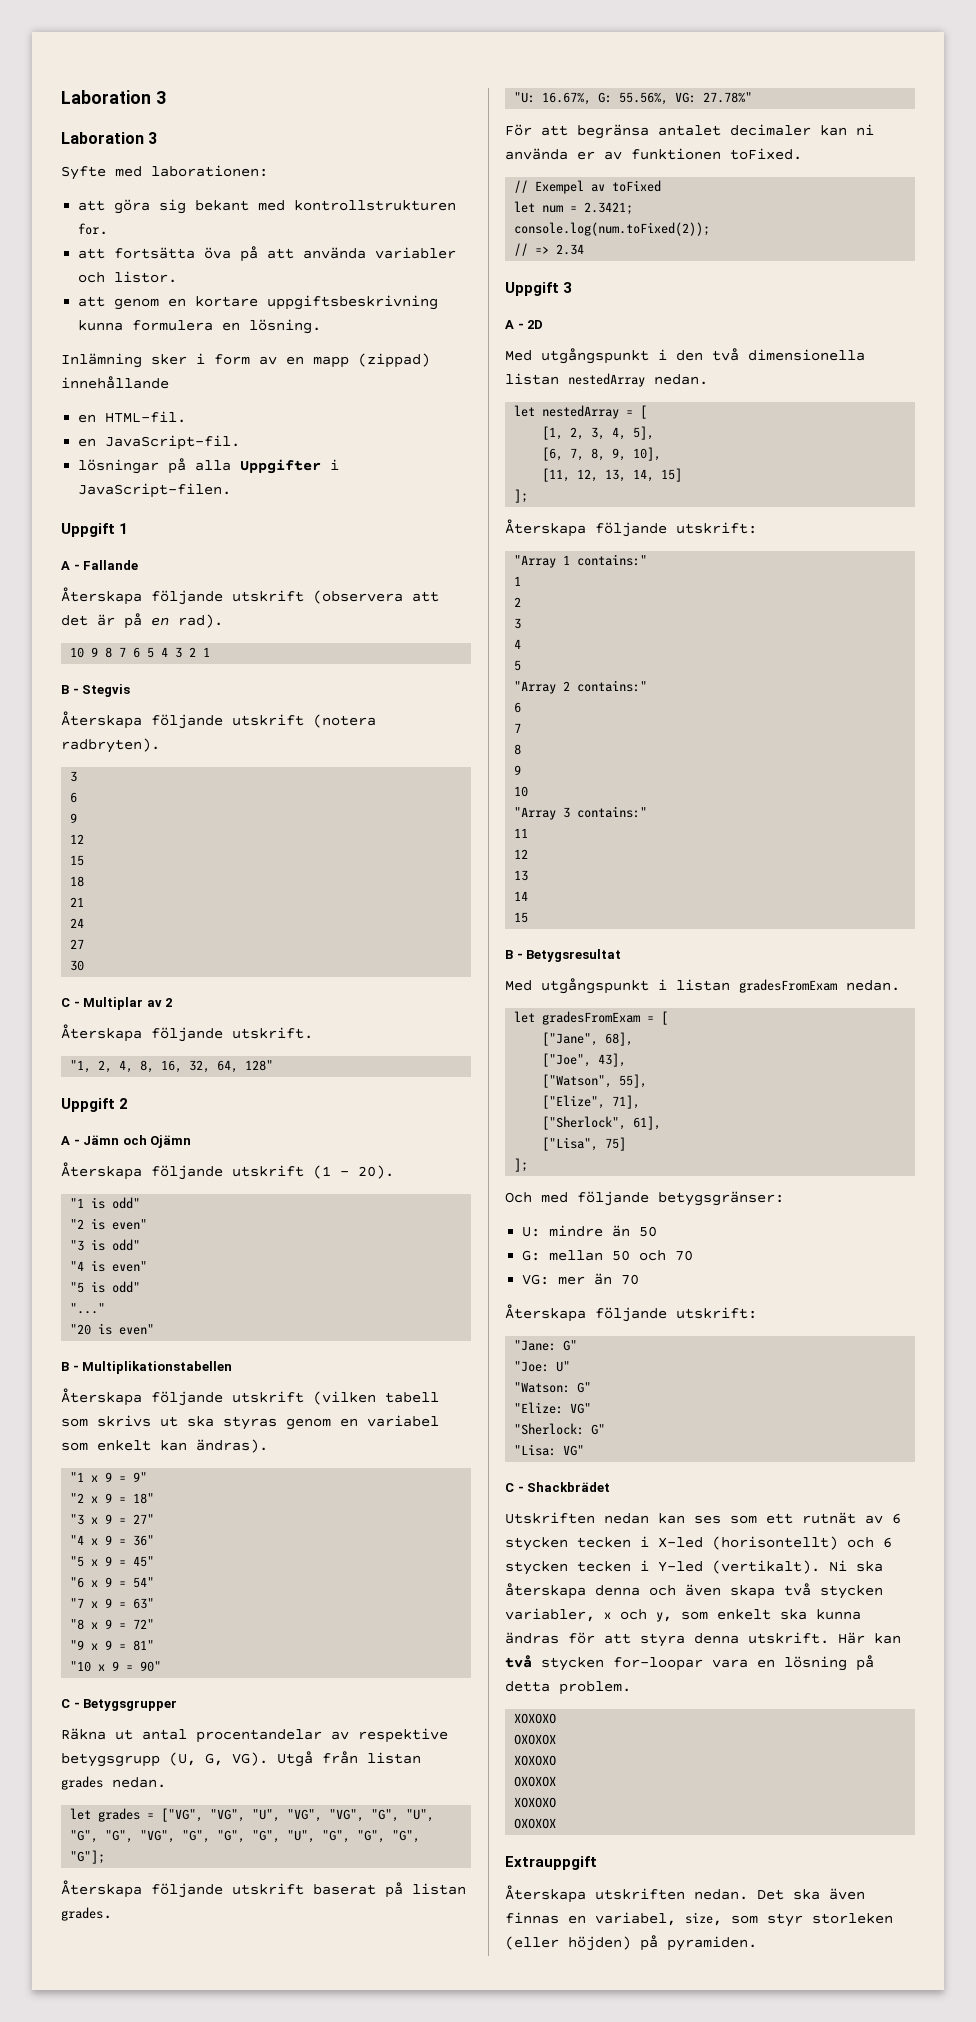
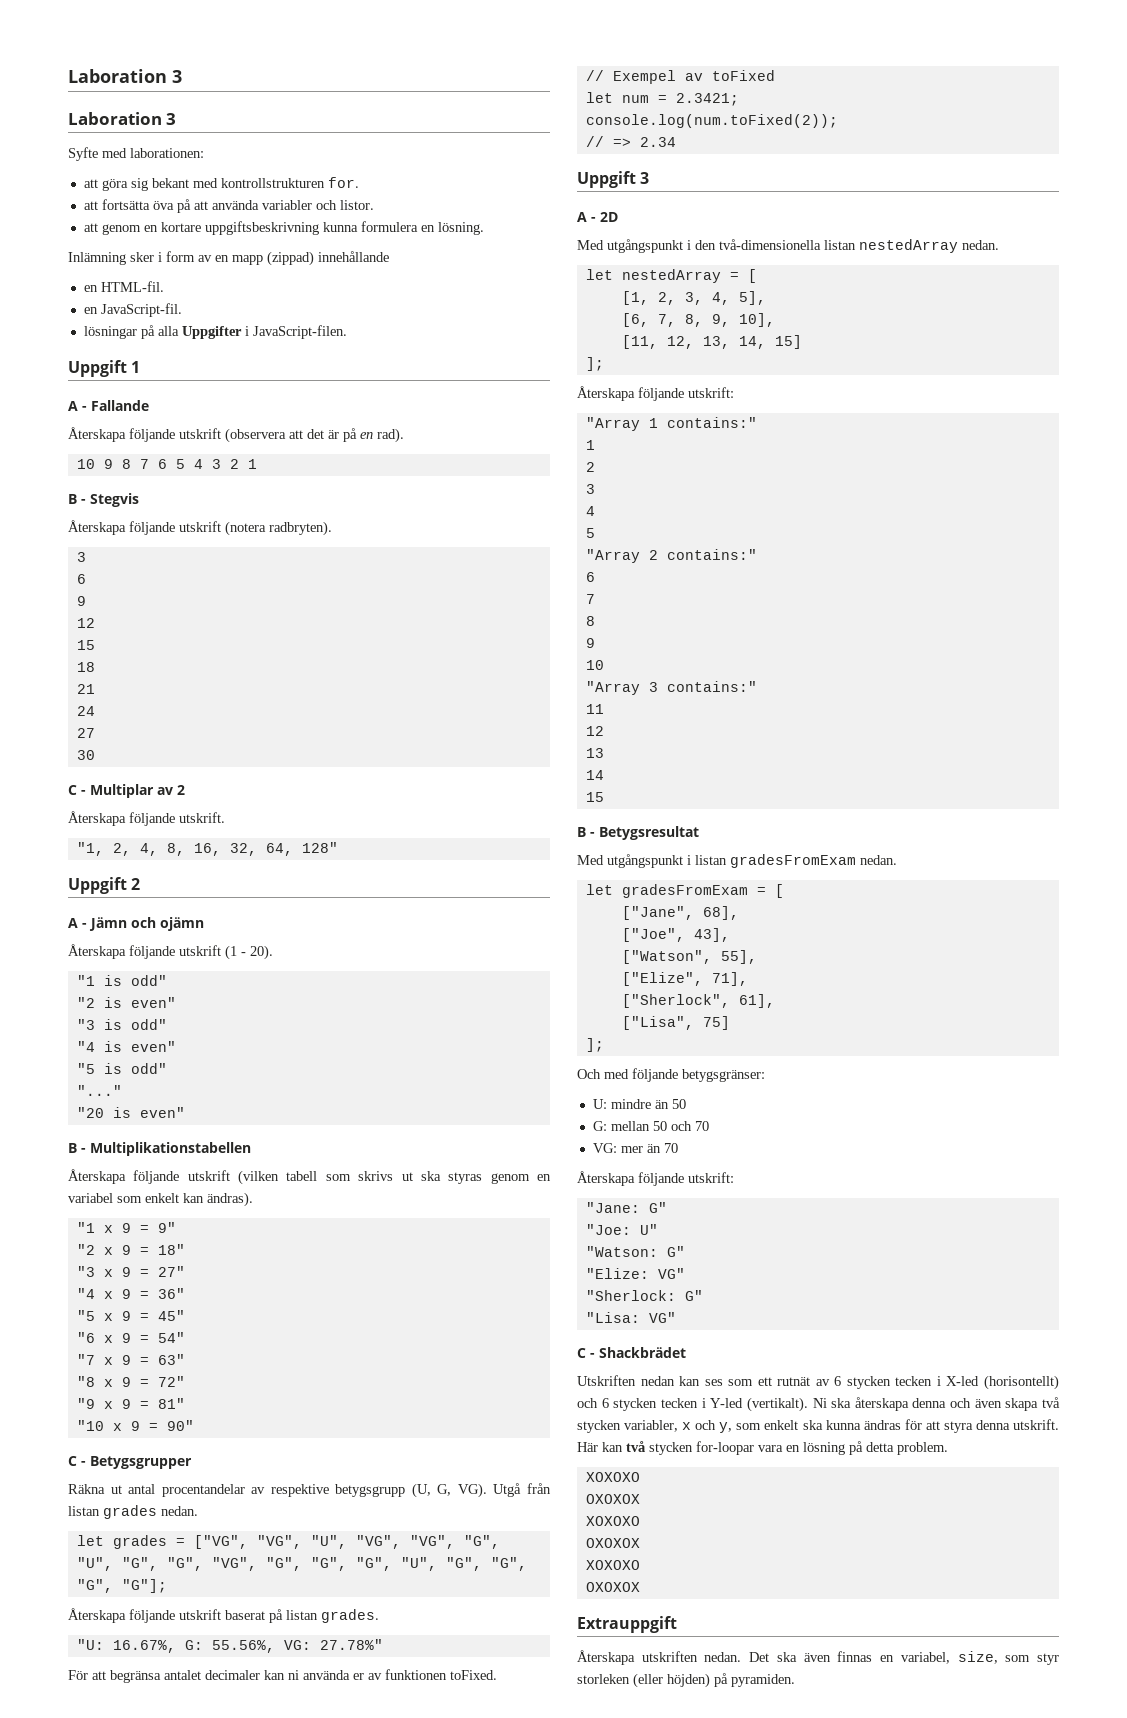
- A - Jämn och Ojämn
+ A - Jämn och ojämn
- Med utgångspunkt i den två dimensionella listan nestedArray nedan.
+ Med utgångspunkt i den två-dimensionella listan nestedArray nedan.

